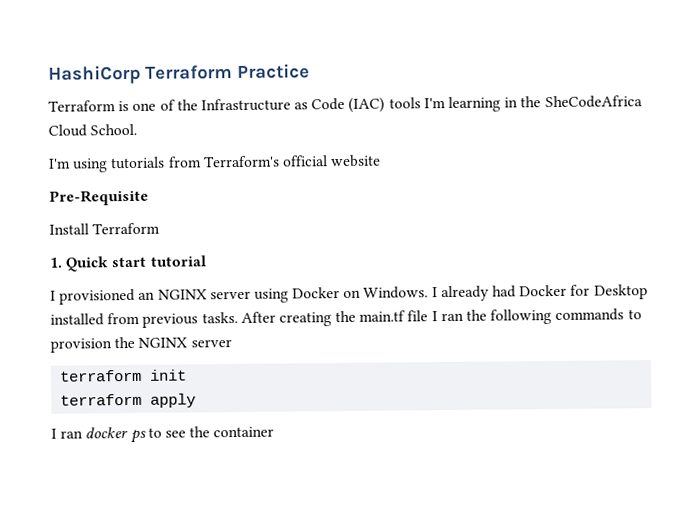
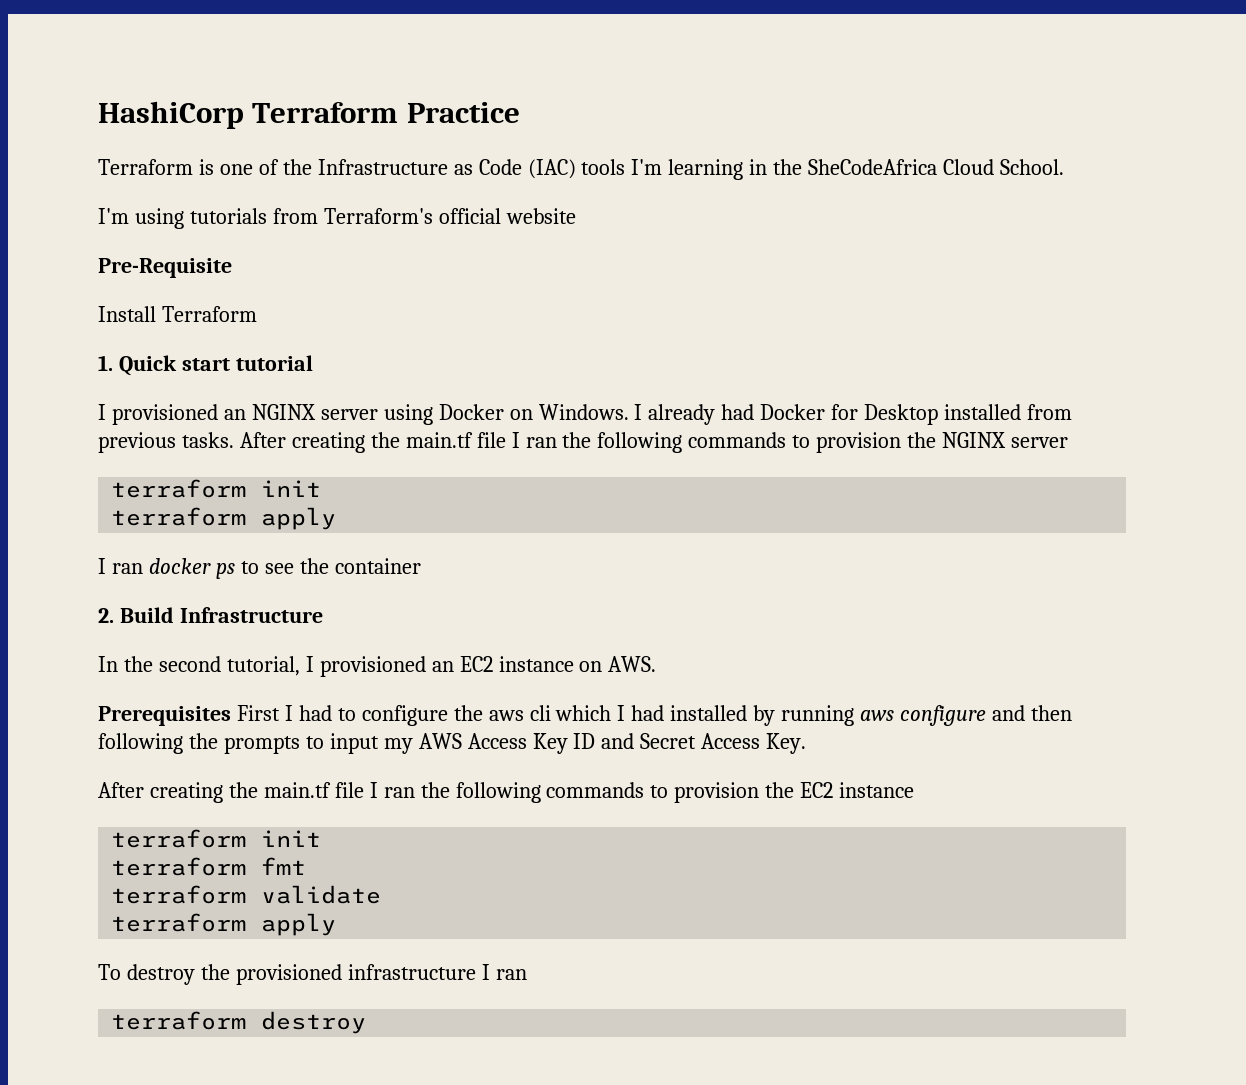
+ 2. Build Infrastructure
+ In the second tutorial, I provisioned an EC2 instance on AWS.
+ Prerequisites First I had to configure the aws cli which I had installed by running aws configure and then following the prompts to input my AWS Access Key ID and Secret Access Key.
+ After creating the main.tf file I ran the following commands to provision the EC2 instance
+ terraform init
+ terraform fmt
+ terraform validate
+ terraform apply
+ To destroy the provisioned infrastructure I ran
+ terraform destroy

